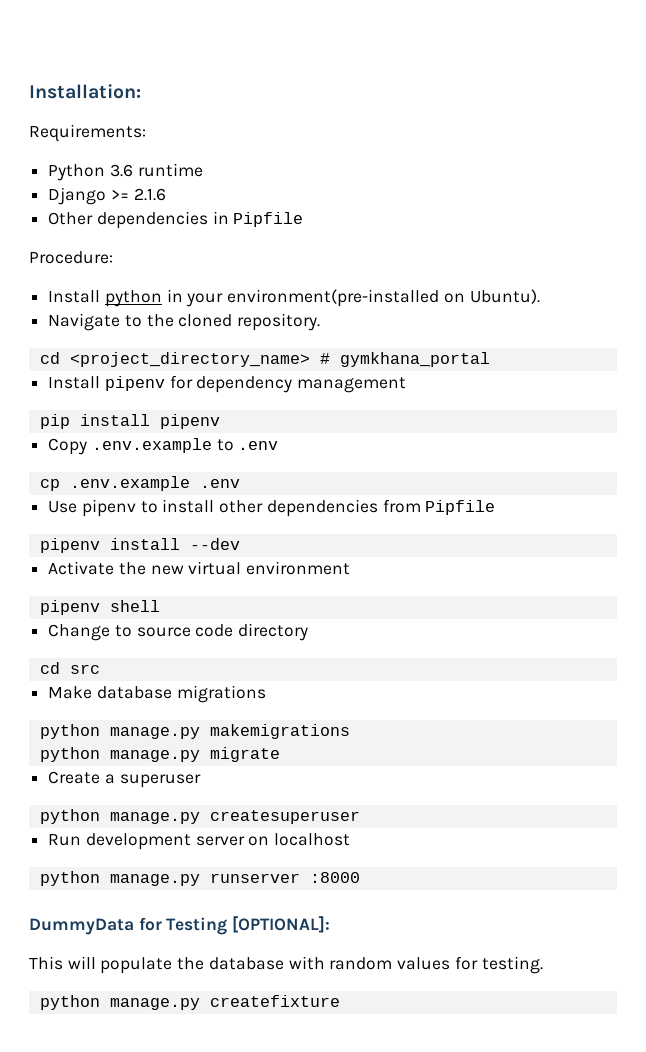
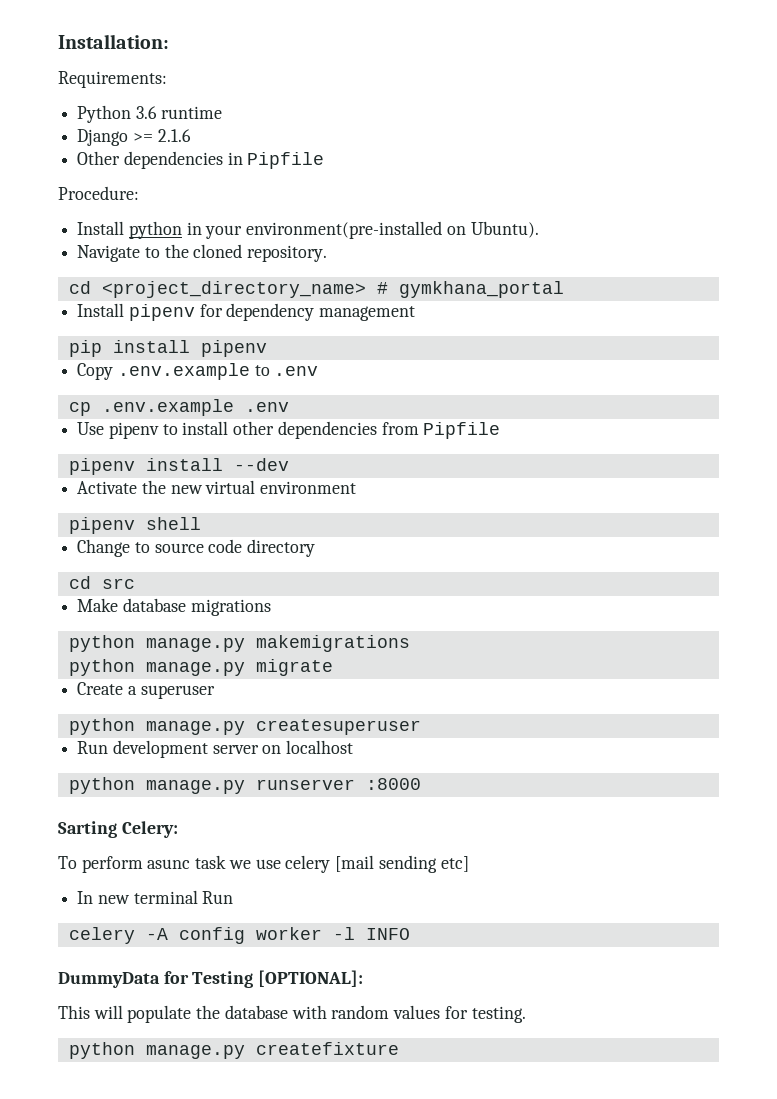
+ Sarting Celery:
+ To perform asunc task we use celery [mail sending etc]
+ In new terminal Run
+ celery -A config worker -l INFO

